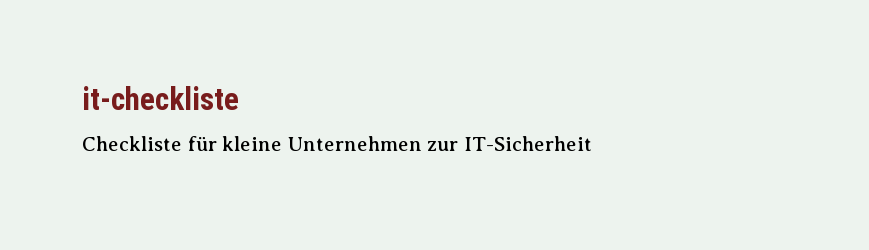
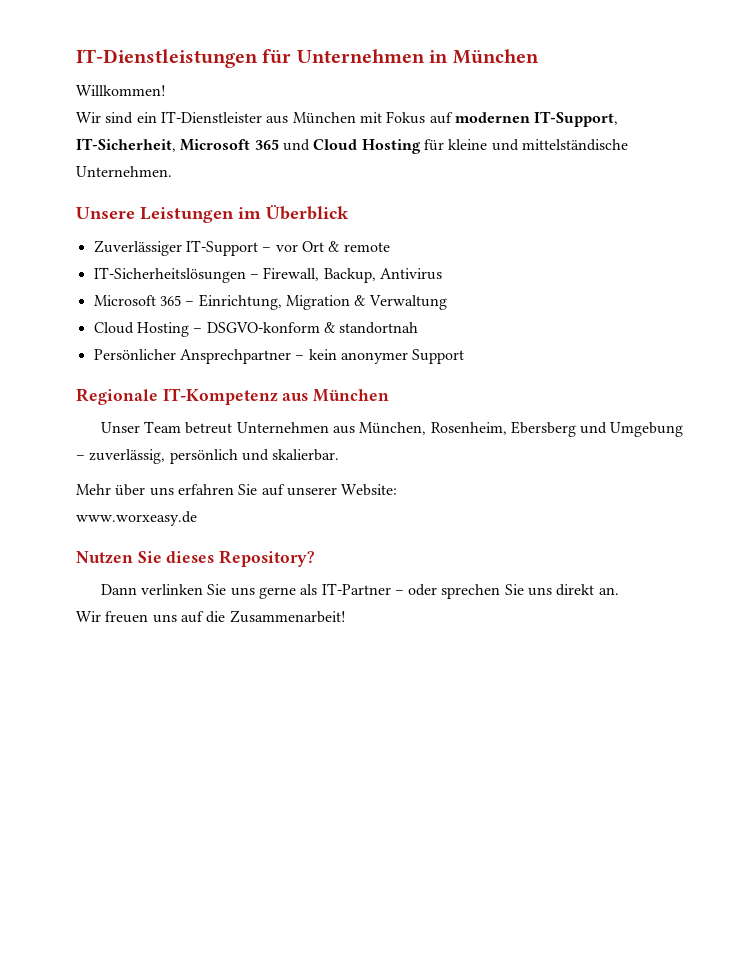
- it-checkliste
- Checkliste für kleine Unternehmen zur IT-Sicherheit
+ IT-Dienstleistungen für Unternehmen in München
+ Willkommen!
+ Wir sind ein IT-Dienstleister aus München mit Fokus auf modernen IT-Support, IT-Sicherheit, Microsoft 365 und Cloud Hosting für kleine und mittelständische Unternehmen.
+ Unsere Leistungen im Überblick
+ Zuverlässiger IT-Support – vor Ort & remote
+ IT-Sicherheitslösungen – Firewall, Backup, Antivirus
+ Microsoft 365 – Einrichtung, Migration & Verwaltung
+ Cloud Hosting – DSGVO-konform & standortnah
+ Persönlicher Ansprechpartner – kein anonymer Support
+ Regionale IT-Kompetenz aus München
+ Unser Team betreut Unternehmen aus München, Rosenheim, Ebersberg und Umgebung – zuverlässig, persönlich und skalierbar.
+ Mehr über uns erfahren Sie auf unserer Website:
+ www.worxeasy.de
+ Nutzen Sie dieses Repository?
+ Dann verlinken Sie uns gerne als IT-Partner – oder sprechen Sie uns direkt an.
+ Wir freuen uns auf die Zusammenarbeit!

